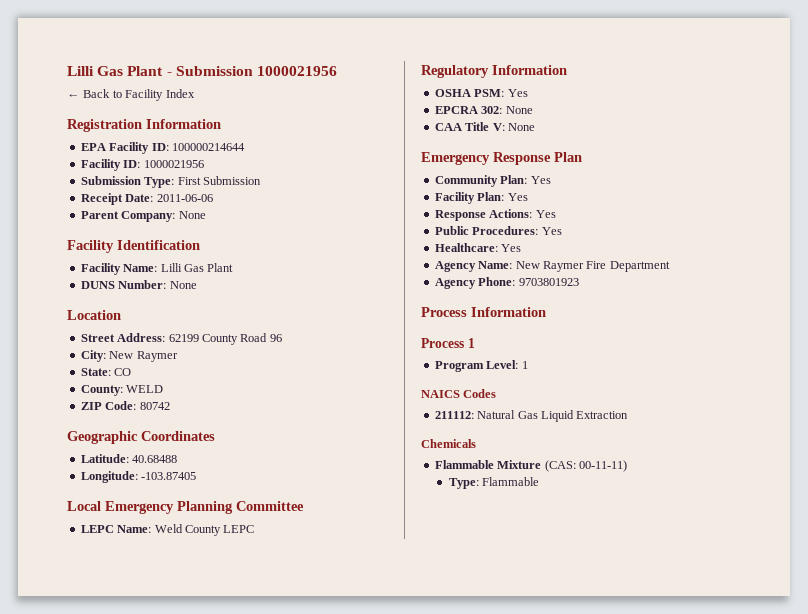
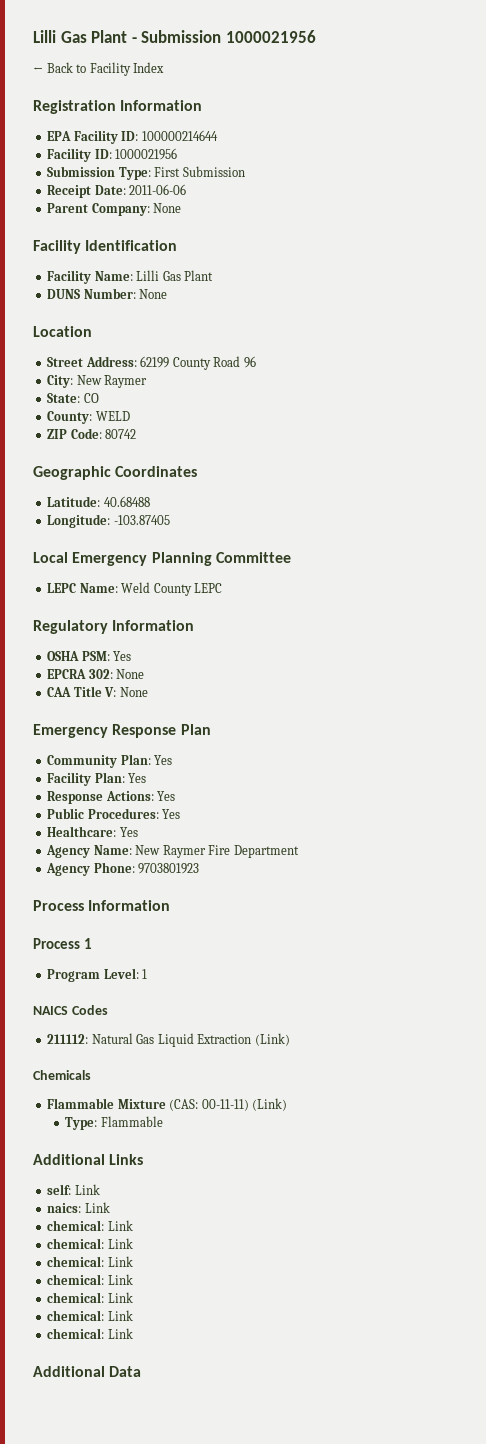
- 211112: Natural Gas Liquid Extraction
+ 211112: Natural Gas Liquid Extraction (Link)
- Flammable Mixture (CAS: 00-11-11)
+ Flammable Mixture (CAS: 00-11-11) (Link)
+ Additional Links
+ self: Link
+ naics: Link
+ chemical: Link
+ chemical: Link
+ chemical: Link
+ chemical: Link
+ chemical: Link
+ chemical: Link
+ chemical: Link
+ Additional Data

